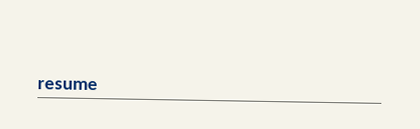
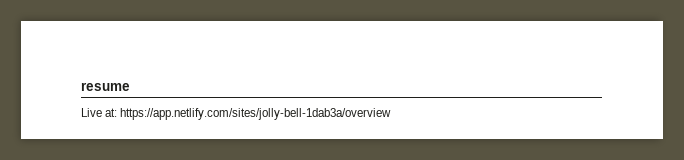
+ Live at: https://app.netlify.com/sites/jolly-bell-1dab3a/overview

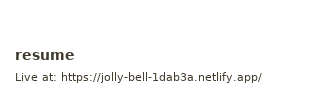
- Live at: https://app.netlify.com/sites/jolly-bell-1dab3a/overview
+ Live at: https://jolly-bell-1dab3a.netlify.app/

